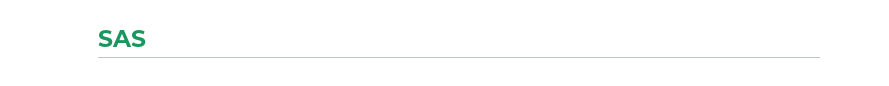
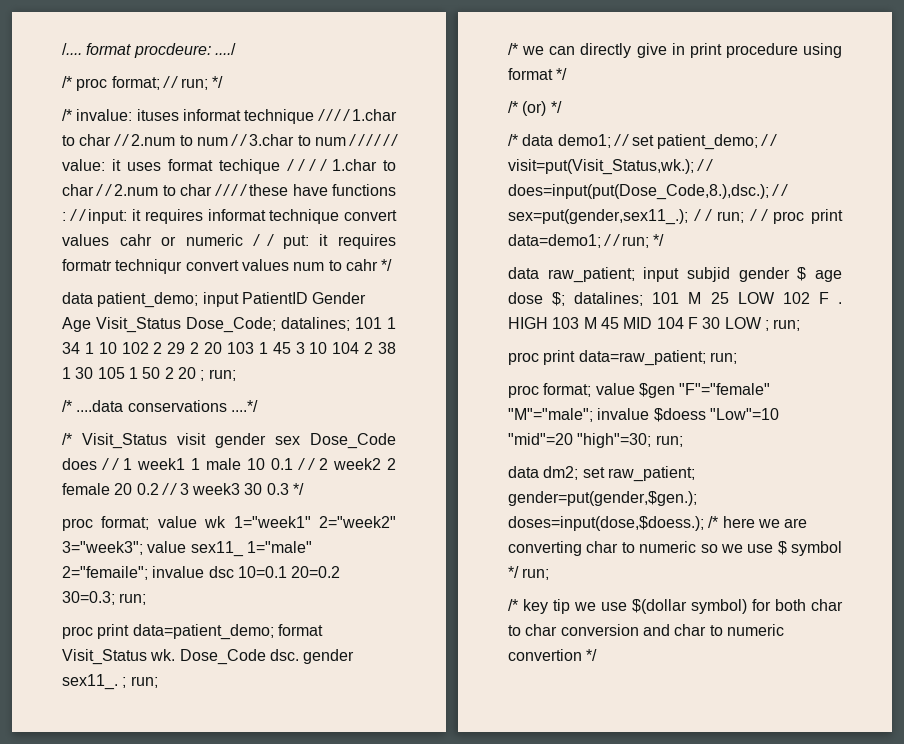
- SAS
+ /.... format procdeure: ..../
+ /* proc format; / / run; */
+ /* invalue: ituses informat technique / / / / 1.char to char / / 2.num to num / / 3.char to num / / / / / / value: it uses format techique / / / / 1.char to char / / 2.num to char / / / / these have functions : / / input: it requires informat technique convert values cahr or numeric / / put: it requires formatr techniqur convert values num to cahr */
+ data patient_demo; input PatientID Gender Age Visit_Status Dose_Code; datalines; 101 1 34 1 10 102 2 29 2 20 103 1 45 3 10 104 2 38 1 30 105 1 50 2 20 ; run;
+ /* ....data conservations ....*/
+ /* Visit_Status visit gender sex Dose_Code does / / 1 week1 1 male 10 0.1 / / 2 week2 2 female 20 0.2 / / 3 week3 30 0.3 */
+ proc format; value wk 1="week1" 2="week2" 3="week3"; value sex11_ 1="male" 2="femaile"; invalue dsc 10=0.1 20=0.2 30=0.3; run;
+ proc print data=patient_demo; format Visit_Status wk. Dose_Code dsc. gender sex11_. ; run;
+ /* we can directly give in print procedure using format */
+ /* (or) */
+ /* data demo1; / / set patient_demo; / / visit=put(Visit_Status,wk.); / / does=input(put(Dose_Code,8.),dsc.); / / sex=put(gender,sex11_.); / / run; / / proc print data=demo1; / / run; */
+ data raw_patient; input subjid gender $ age dose $; datalines; 101 M 25 LOW 102 F . HIGH 103 M 45 MID 104 F 30 LOW ; run;
+ proc print data=raw_patient; run;
+ proc format; value $gen "F"="female" "M"="male"; invalue $doess "Low"=10 "mid"=20 "high"=30; run;
+ data dm2; set raw_patient; gender=put(gender,$gen.); doses=input(dose,$doess.); /* here we are converting char to numeric so we use $ symbol */ run;
+ /* key tip we use $(dollar symbol) for both char to char conversion and char to numeric convertion */

